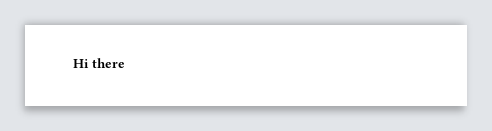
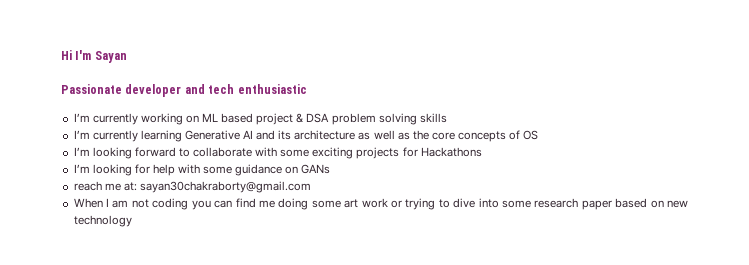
- Hi there
+ Hi I'm Sayan
+ Passionate developer and tech enthusiastic
+ I’m currently working on ML based project & DSA problem solving skills
+ I’m currently learning Generative AI and its architecture as well as the core concepts of OS
+ I’m looking forward to collaborate with some exciting projects for Hackathons
+ I’m looking for help with some guidance on GANs
+ reach me at: sayan30chakraborty@gmail.com
+ When I am not coding you can find me doing some art work or trying to dive into some research paper based on new technology

